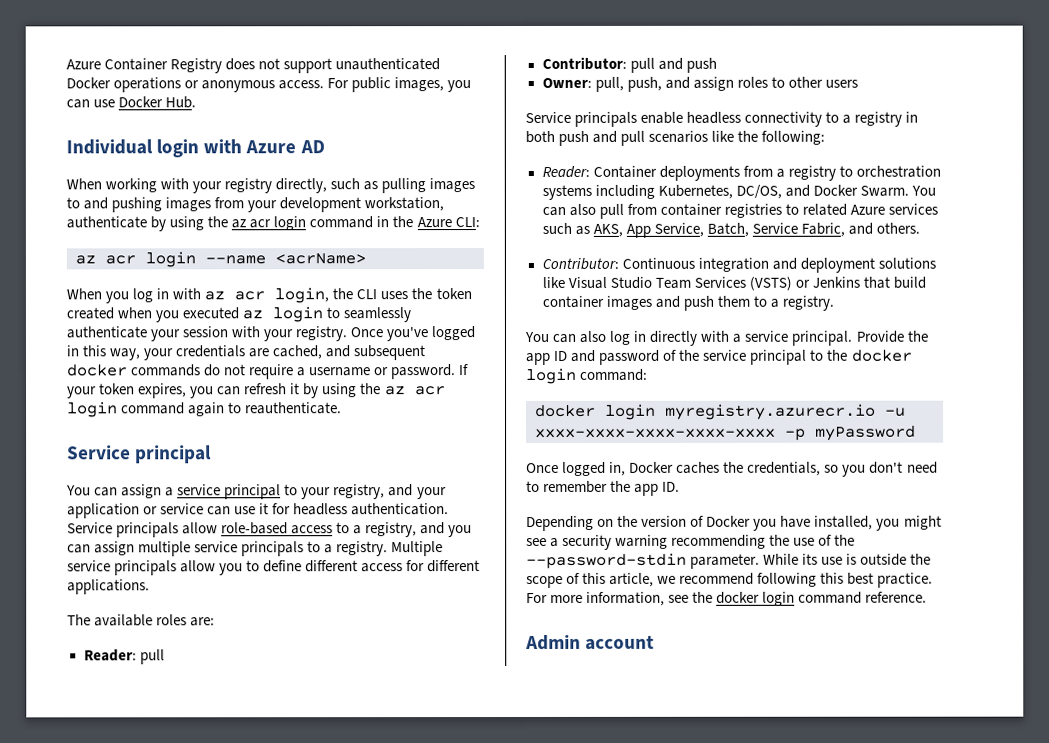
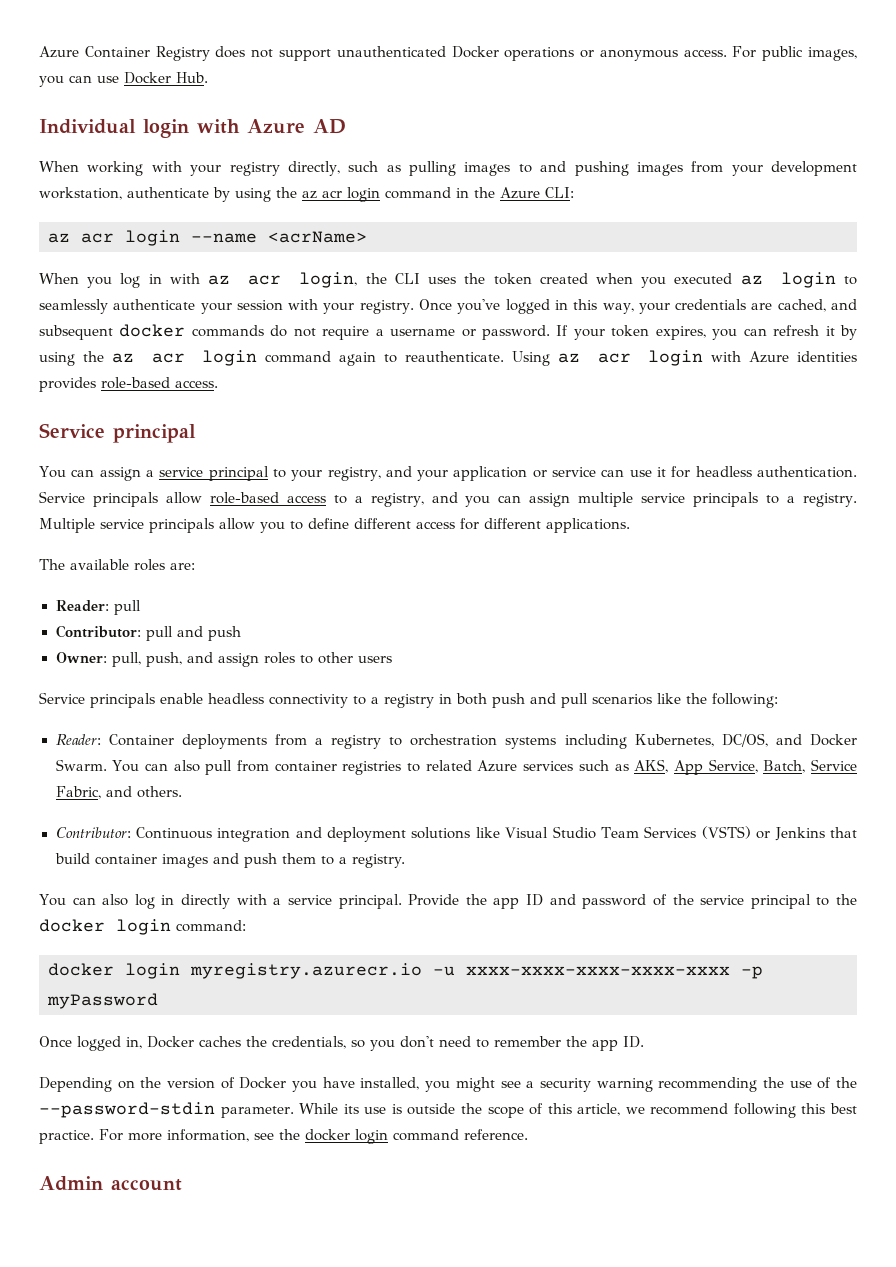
+ Using az acr login with Azure identities provides role-based access.

